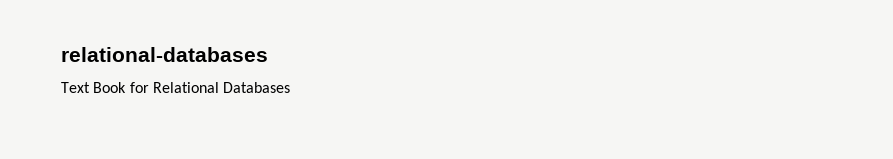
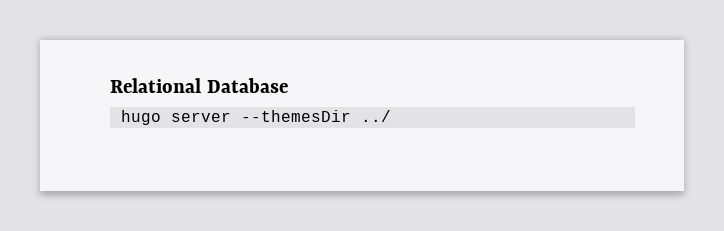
- relational-databases
- Text Book for Relational Databases
+ Relational Database
+ hugo server --themesDir ../

